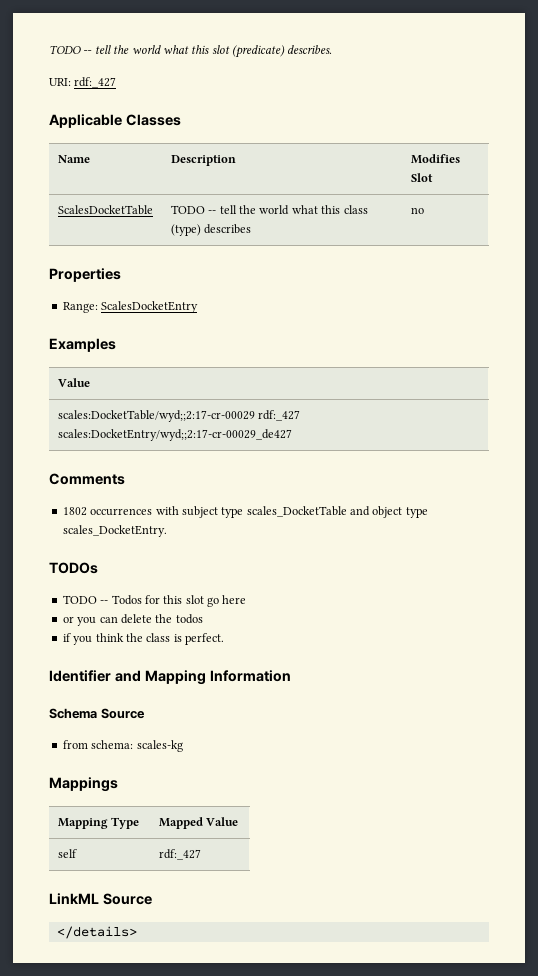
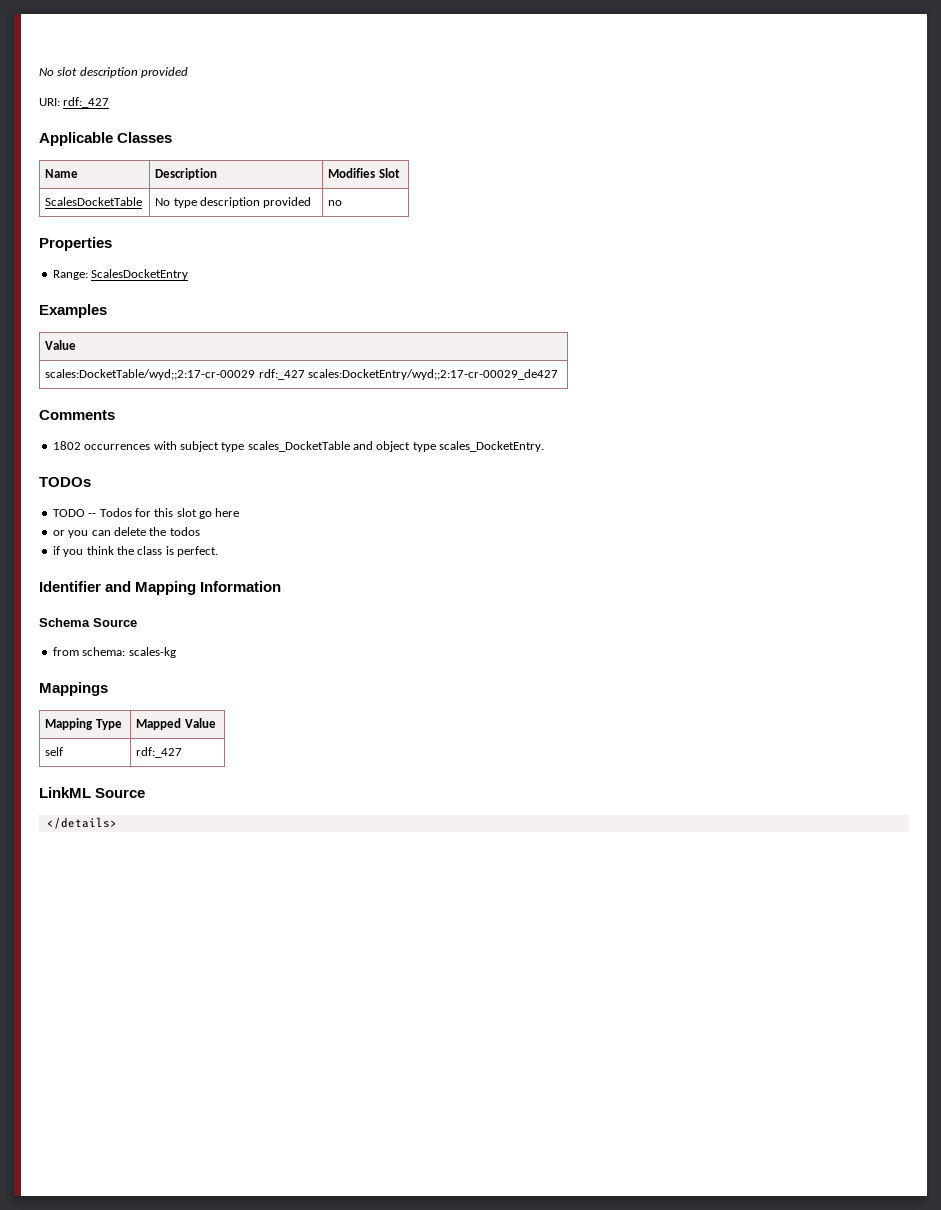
- TODO -- tell the world what this slot (predicate) describes.
+ No slot description provided
- ScalesDocketTable | TODO -- tell the world what this class (type) describes | no
+ ScalesDocketTable | No type description provided | no

